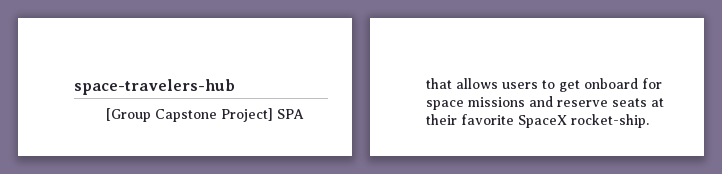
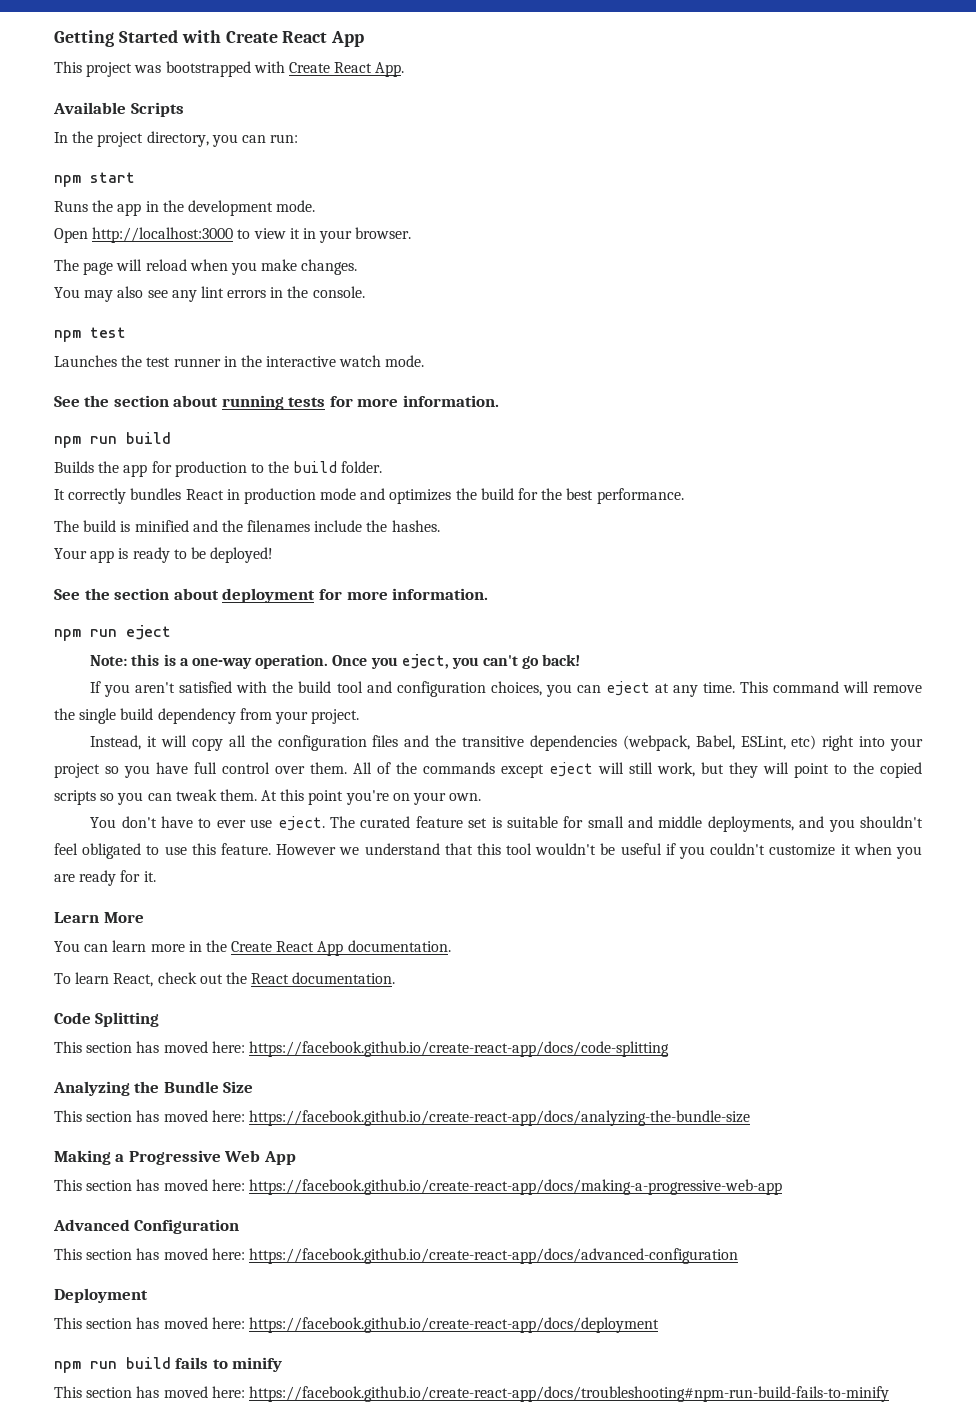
- space-travelers-hub
- [Group Capstone Project] SPA that allows users to get onboard for space missions and reserve seats at their favorite SpaceX rocket-ship.
+ Getting Started with Create React App
+ This project was bootstrapped with Create React App.
+ Available Scripts
+ In the project directory, you can run:
+ npm start
+ Runs the app in the development mode.
+ Open http://localhost:3000 to view it in your browser.
+ The page will reload when you make changes.
+ You may also see any lint errors in the console.
+ npm test
+ Launches the test runner in the interactive watch mode.
+ See the section about running tests for more information.
+ npm run build
+ Builds the app for production to the build folder.
+ It correctly bundles React in production mode and optimizes the build for the best performance.
+ The build is minified and the filenames include the hashes.
+ Your app is ready to be deployed!
+ See the section about deployment for more information.
+ npm run eject
+ Note: this is a one-way operation. Once you eject, you can't go back!
+ If you aren't satisfied with the build tool and configuration choices, you can eject at any time. This command will remove the single build dependency from your project.
+ Instead, it will copy all the configuration files and the transitive dependencies (webpack, Babel, ESLint, etc) right into your project so you have full control over them. All of the commands except eject will still work, but they will point to the copied scripts so you can tweak them. At this point you're on your own.
+ You don't have to ever use eject. The curated feature set is suitable for small and middle deployments, and you shouldn't feel obligated to use this feature. However we understand that this tool wouldn't be useful if you couldn't customize it when you are ready for it.
+ Learn More
+ You can learn more in the Create React App documentation.
+ To learn React, check out the React documentation.
+ Code Splitting
+ This section has moved here: https://facebook.github.io/create-react-app/docs/code-splitting
+ Analyzing the Bundle Size
+ This section has moved here: https://facebook.github.io/create-react-app/docs/analyzing-the-bundle-size
+ Making a Progressive Web App
+ This section has moved here: https://facebook.github.io/create-react-app/docs/making-a-progressive-web-app
+ Advanced Configuration
+ This section has moved here: https://facebook.github.io/create-react-app/docs/advanced-configuration
+ Deployment
+ This section has moved here: https://facebook.github.io/create-react-app/docs/deployment
+ npm run build fails to minify
+ This section has moved here: https://facebook.github.io/create-react-app/docs/troubleshooting#npm-run-build-fails-to-minify

